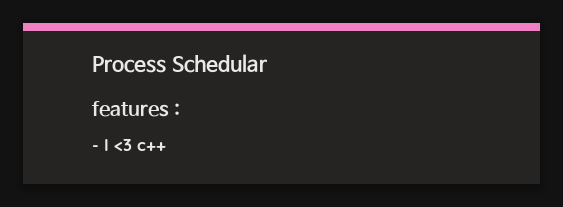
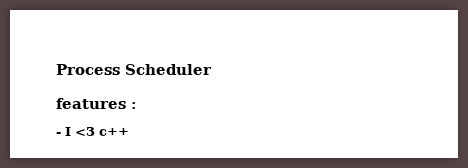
- Process Schedular
+ Process Scheduler

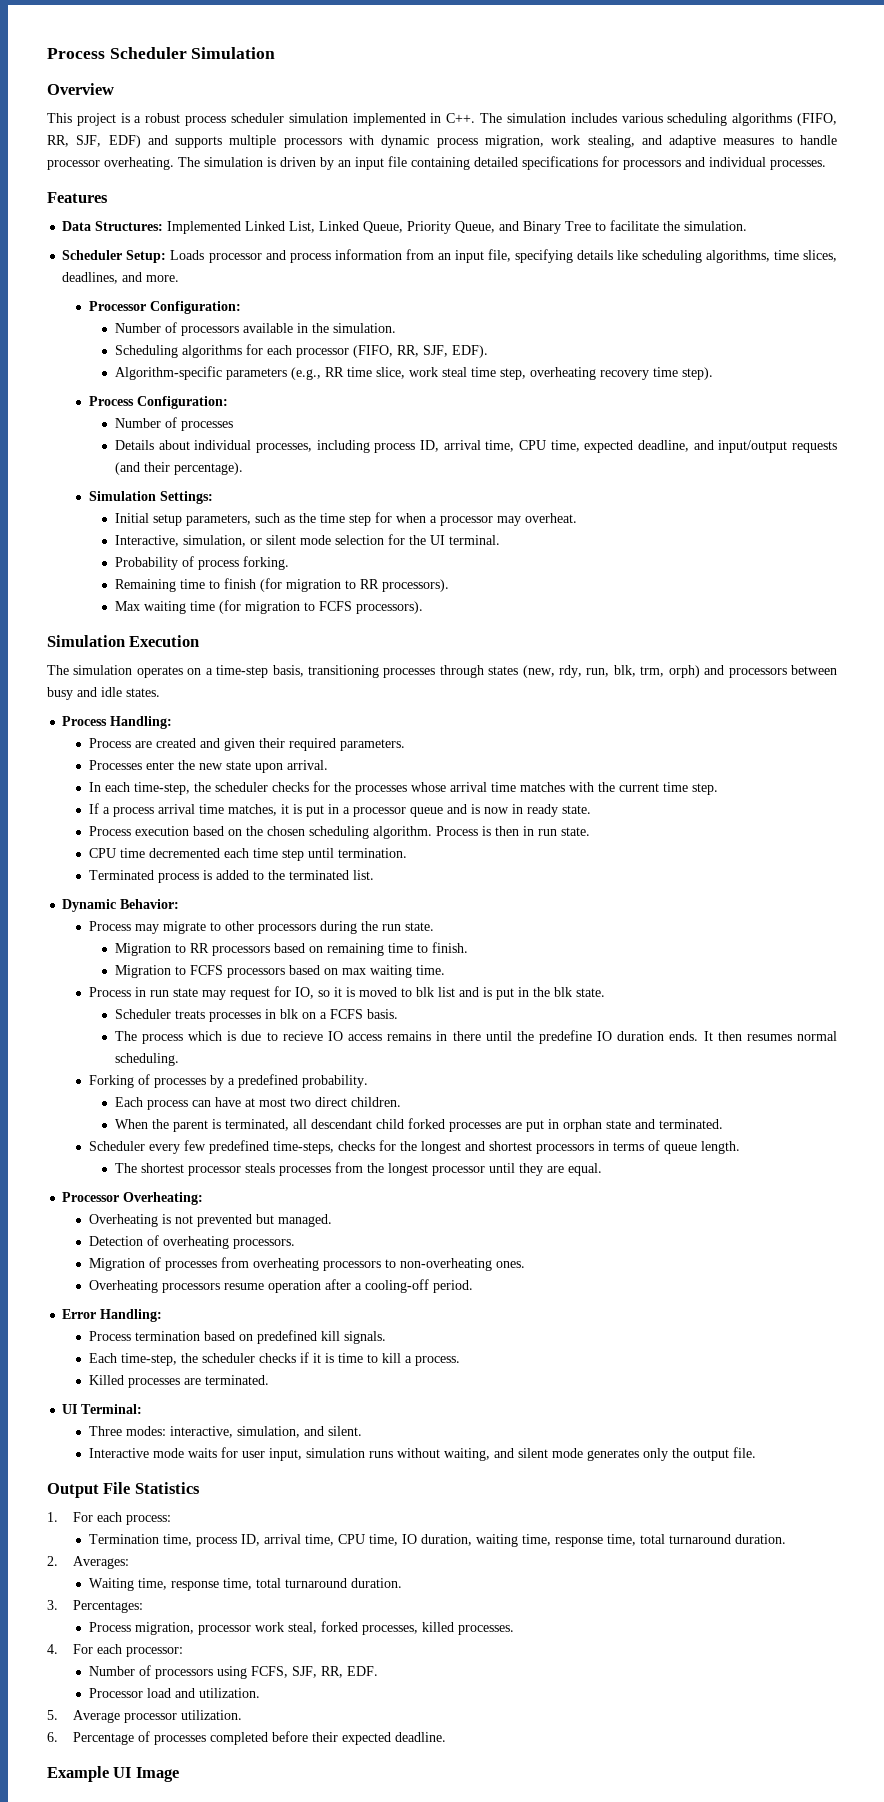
- Process Scheduler
- features :
- - I <3 c++
+ Process Scheduler Simulation
+ Overview
+ This project is a robust process scheduler simulation implemented in C++. The simulation includes various scheduling algorithms (FIFO, RR, SJF, EDF) and supports multiple processors with dynamic process migration, work stealing, and adaptive measures to handle processor overheating. The simulation is driven by an input file containing detailed specifications for processors and individual processes.
+ Features
+ Data Structures: Implemented Linked List, Linked Queue, Priority Queue, and Binary Tree to facilitate the simulation.
+ Scheduler Setup: Loads processor and process information from an input file, specifying details like scheduling algorithms, time slices, deadlines, and more.
+ Processor Configuration:
+ Number of processors available in the simulation.
+ Scheduling algorithms for each processor (FIFO, RR, SJF, EDF).
+ Algorithm-specific parameters (e.g., RR time slice, work steal time step, overheating recovery time step).
+ Process Configuration:
+ Number of processes
+ Details about individual processes, including process ID, arrival time, CPU time, expected deadline, and input/output requests (and their percentage).
+ Simulation Settings:
+ Initial setup parameters, such as the time step for when a processor may overheat.
+ Interactive, simulation, or silent mode selection for the UI terminal.
+ Probability of process forking.
+ Remaining time to finish (for migration to RR processors).
+ Max waiting time (for migration to FCFS processors).
+ Simulation Execution
+ The simulation operates on a time-step basis, transitioning processes through states (new, rdy, run, blk, trm, orph) and processors between busy and idle states.
+ Process Handling:
+ Process are created and given their required parameters.
+ Processes enter the new state upon arrival.
+ In each time-step, the scheduler checks for the processes whose arrival time matches with the current time step.
+ If a process arrival time matches, it is put in a processor queue and is now in ready state.
+ Process execution based on the chosen scheduling algorithm. Process is then in run state.
+ CPU time decremented each time step until termination.
+ Terminated process is added to the terminated list.
+ Dynamic Behavior:
+ Process may migrate to other processors during the run state.
+ Migration to RR processors based on remaining time to finish.
+ Migration to FCFS processors based on max waiting time.
+ Process in run state may request for IO, so it is moved to blk list and is put in the blk state.
+ Scheduler treats processes in blk on a FCFS basis.
+ The process which is due to recieve IO access remains in there until the predefine IO duration ends. It then resumes normal scheduling.
+ Forking of processes by a predefined probability.
+ Each process can have at most two direct children.
+ When the parent is terminated, all descendant child forked processes are put in orphan state and terminated.
+ Scheduler every few predefined time-steps, checks for the longest and shortest processors in terms of queue length.
+ The shortest processor steals processes from the longest processor until they are equal.
+ Processor Overheating:
+ Overheating is not prevented but managed.
+ Detection of overheating processors.
+ Migration of processes from overheating processors to non-overheating ones.
+ Overheating processors resume operation after a cooling-off period.
+ Error Handling:
+ Process termination based on predefined kill signals.
+ Each time-step, the scheduler checks if it is time to kill a process.
+ Killed processes are terminated.
+ UI Terminal:
+ Three modes: interactive, simulation, and silent.
+ Interactive mode waits for user input, simulation runs without waiting, and silent mode generates only the output file.
+ Output File Statistics
+ 1. For each process:
+ Termination time, process ID, arrival time, CPU time, IO duration, waiting time, response time, total turnaround duration.
+ 2. Averages:
+ Waiting time, response time, total turnaround duration.
+ 3. Percentages:
+ Process migration, processor work steal, forked processes, killed processes.
+ 4. For each processor:
+ Number of processors using FCFS, SJF, RR, EDF.
+ Processor load and utilization.
+ 5. Average processor utilization.
+ 6. Percentage of processes completed before their expected deadline.
+ Example UI Image

